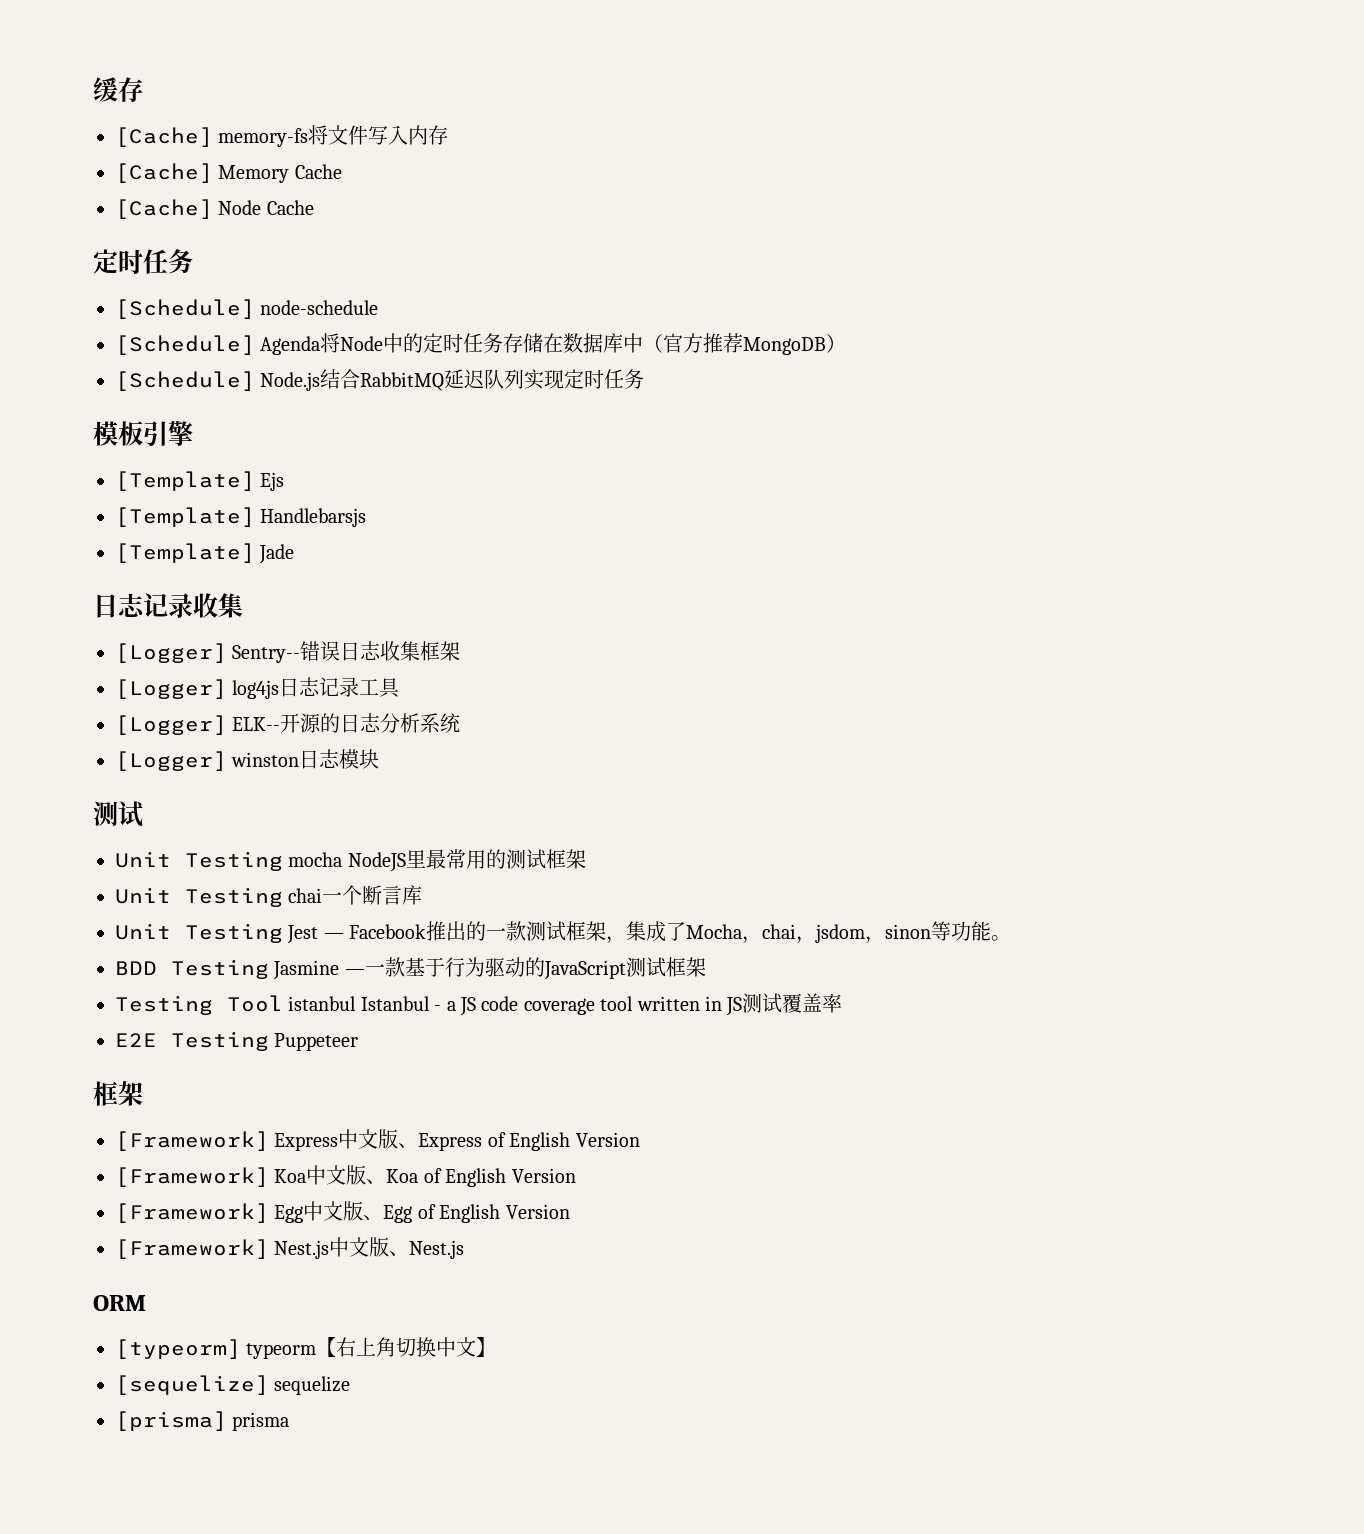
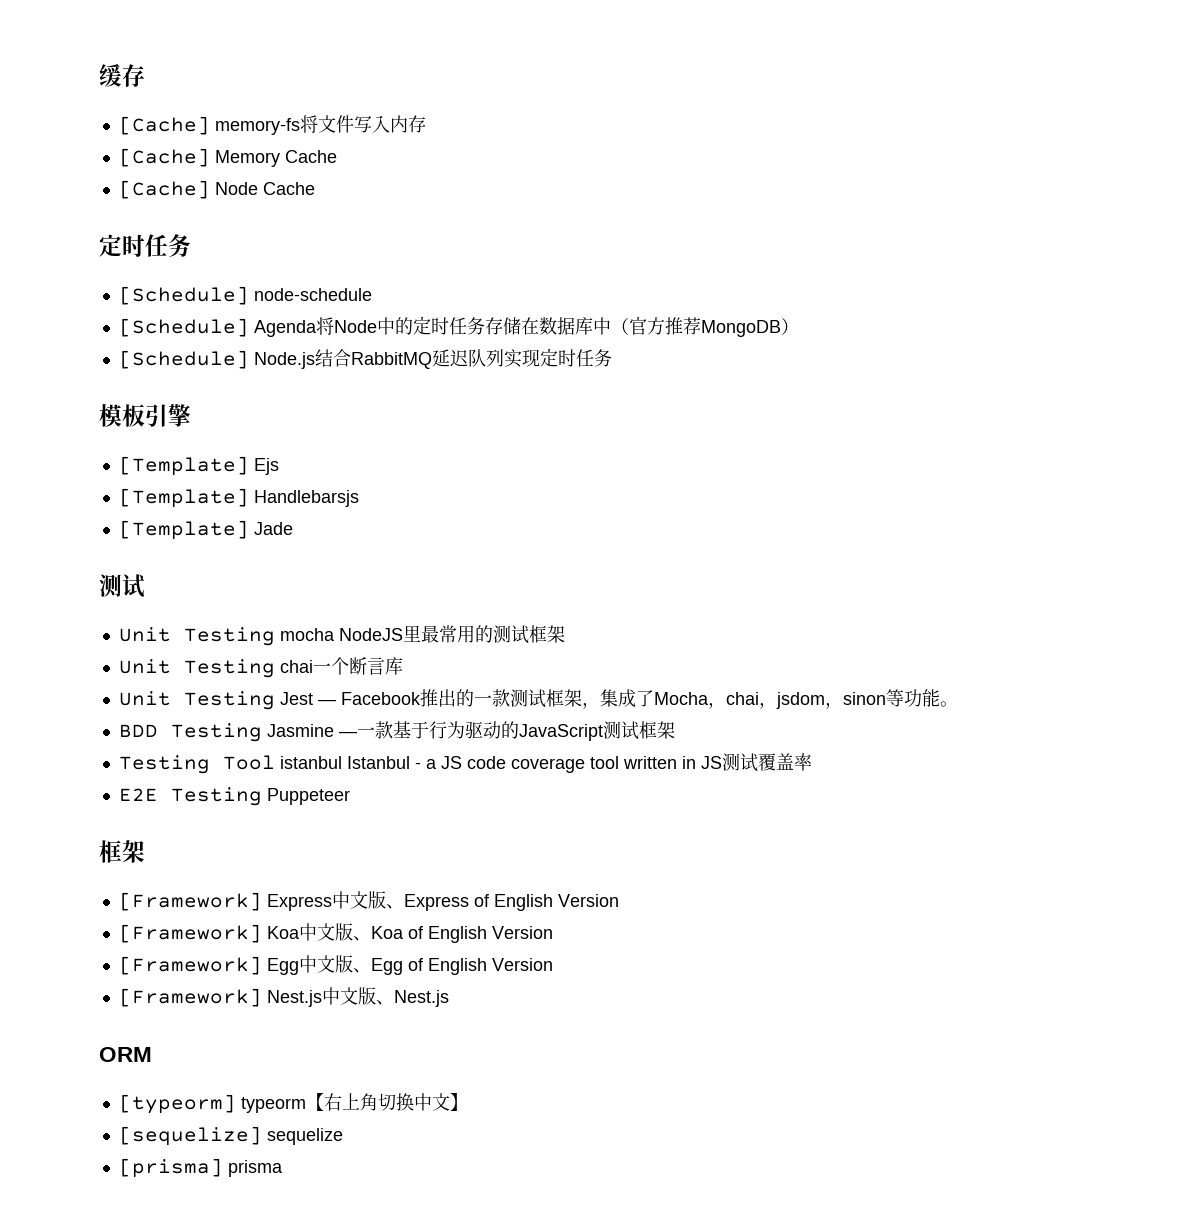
- 日志记录收集
- [Logger] Sentry--错误日志收集框架
- [Logger] log4js日志记录工具
- [Logger] ELK--开源的日志分析系统
- [Logger] winston日志模块

